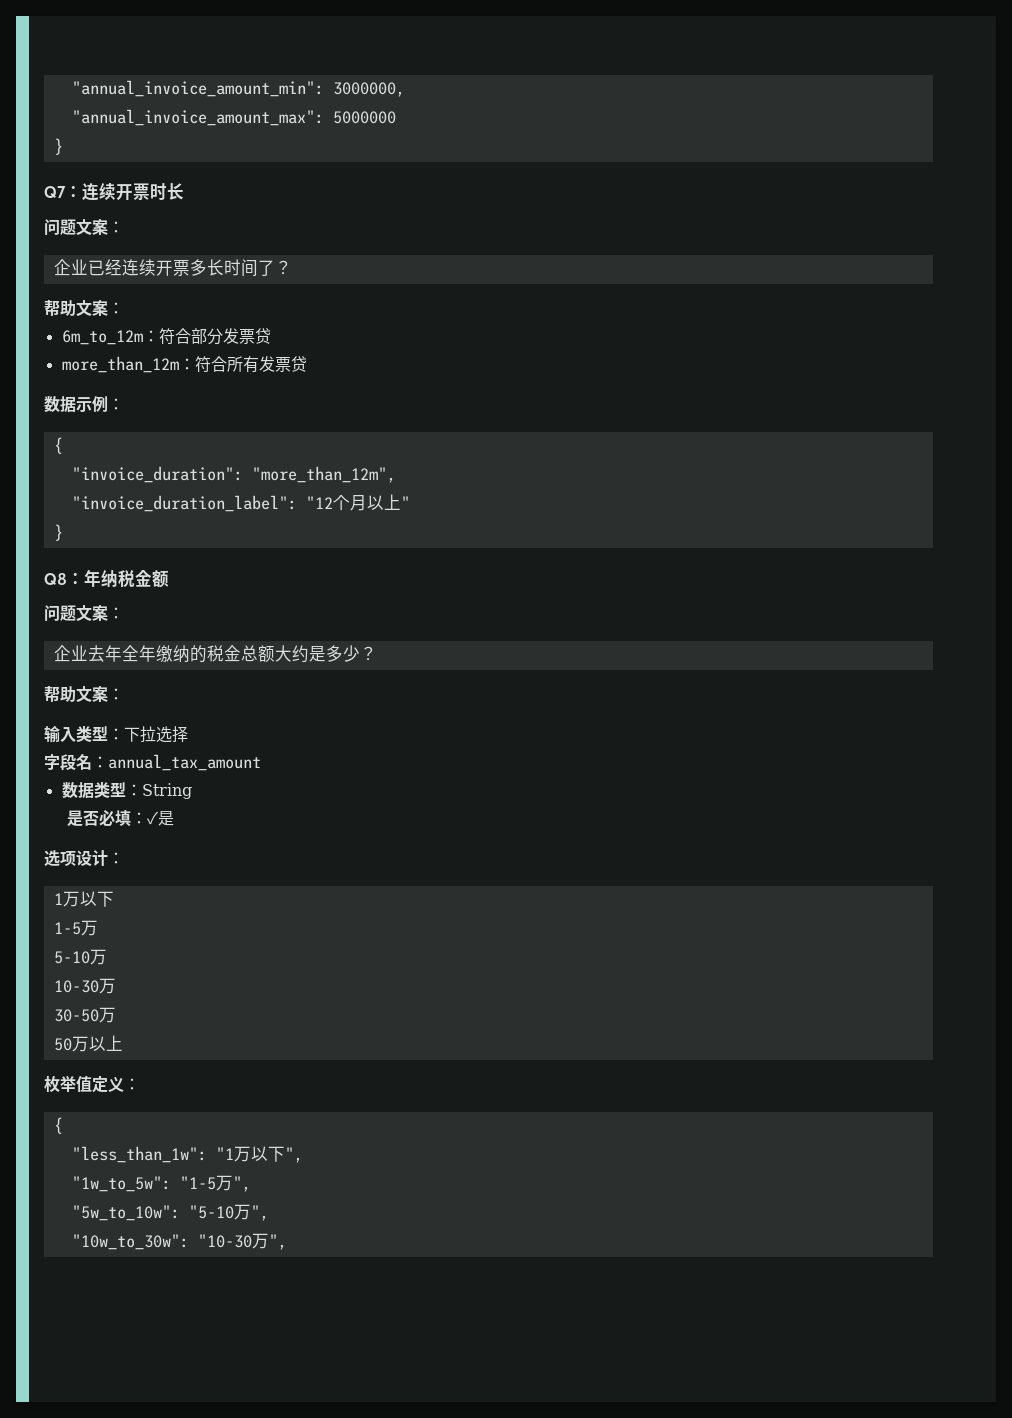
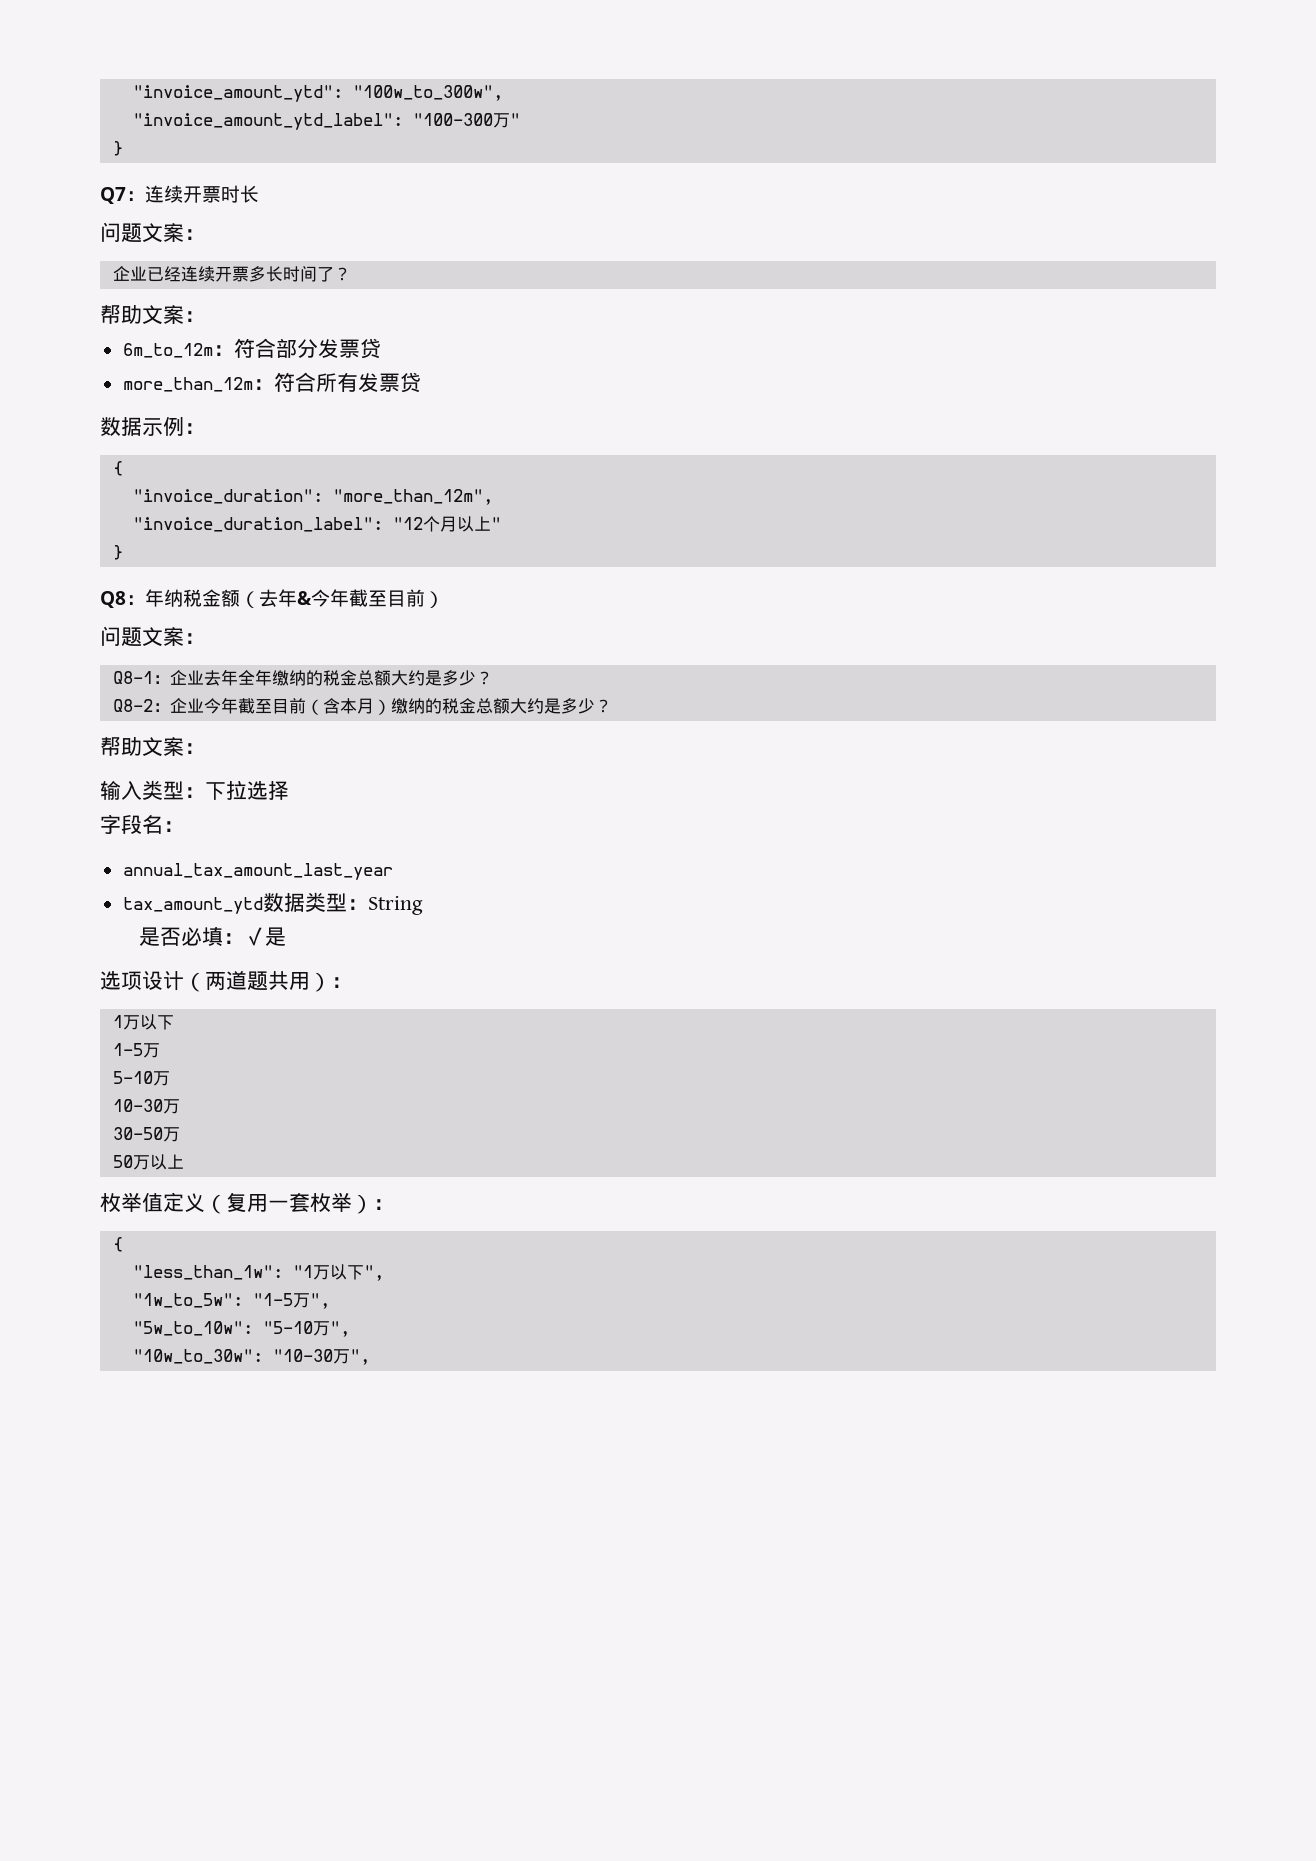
- "annual_invoice_amount_min": 3000000,
- "annual_invoice_amount_max": 5000000
+ "invoice_amount_ytd": "100w_to_300w",
+ "invoice_amount_ytd_label": "100-300万"
- Q8：年纳税金额
+ Q8：年纳税金额（去年&今年截至目前）
  问题文案：
- 企业去年全年缴纳的税金总额大约是多少？
+ Q8-1：企业去年全年缴纳的税金总额大约是多少？
+ Q8-2：企业今年截至目前（含本月）缴纳的税金总额大约是多少？
- 字段名：annual_tax_amount
- 数据类型：String
+ 字段名：
+ annual_tax_amount_last_year
+ tax_amount_ytd数据类型：String
- 选项设计：
+ 选项设计（两道题共用）：
- 枚举值定义：
+ 枚举值定义（复用一套枚举）：

